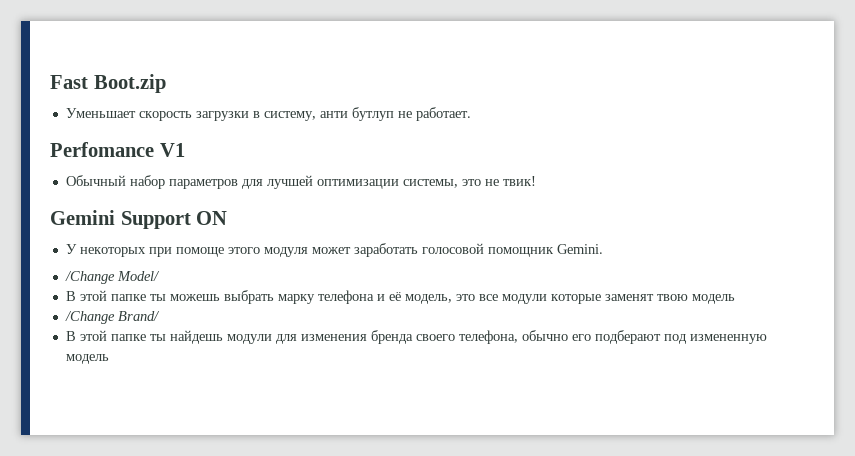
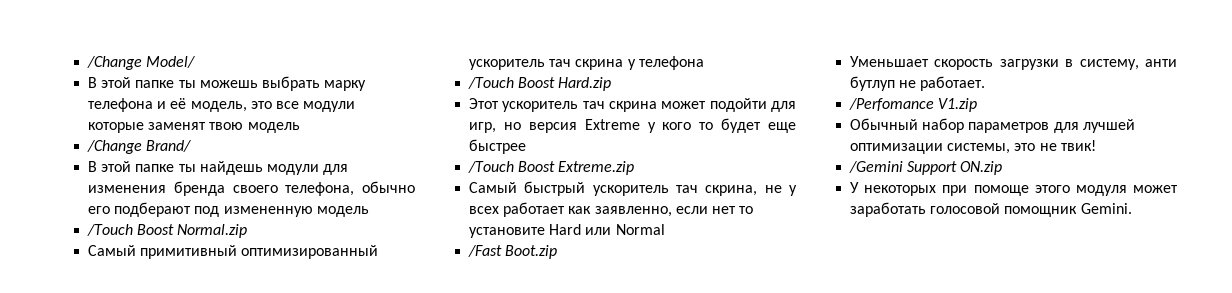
- Fast Boot.zip
- Уменьшает скорость загрузки в систему, анти бутлуп не работает.
- Perfomance V1
- Обычный набор параметров для лучшей оптимизации системы, это не твик!
- Gemini Support ON
- У некоторых при помоще этого модуля может заработать голосовой помощник Gemini.
+ /Touch Boost Normal.zip
+ Самый примитивный оптимизированный ускоритель тач скрина у телефона
+ /Touch Boost Hard.zip
+ Этот ускоритель тач скрина может подойти для игр, но версия Extreme у кого то будет еще быстрее
+ /Touch Boost Extreme.zip
+ Самый быстрый ускоритель тач скрина, не у всех работает как заявленно, если нет то установите Hard или Normal
+ /Fast Boot.zip
+ Уменьшает скорость загрузки в систему, анти бутлуп не работает.
+ /Perfomance V1.zip
+ Обычный набор параметров для лучшей оптимизации системы, это не твик!
+ /Gemini Support ON.zip
+ У некоторых при помоще этого модуля может заработать голосовой помощник Gemini.

